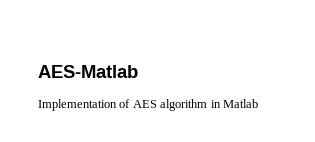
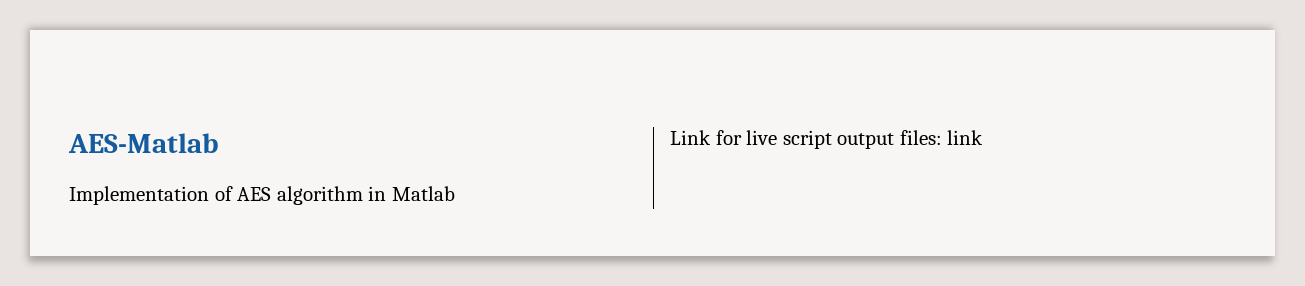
+ Link for live script output files: link

